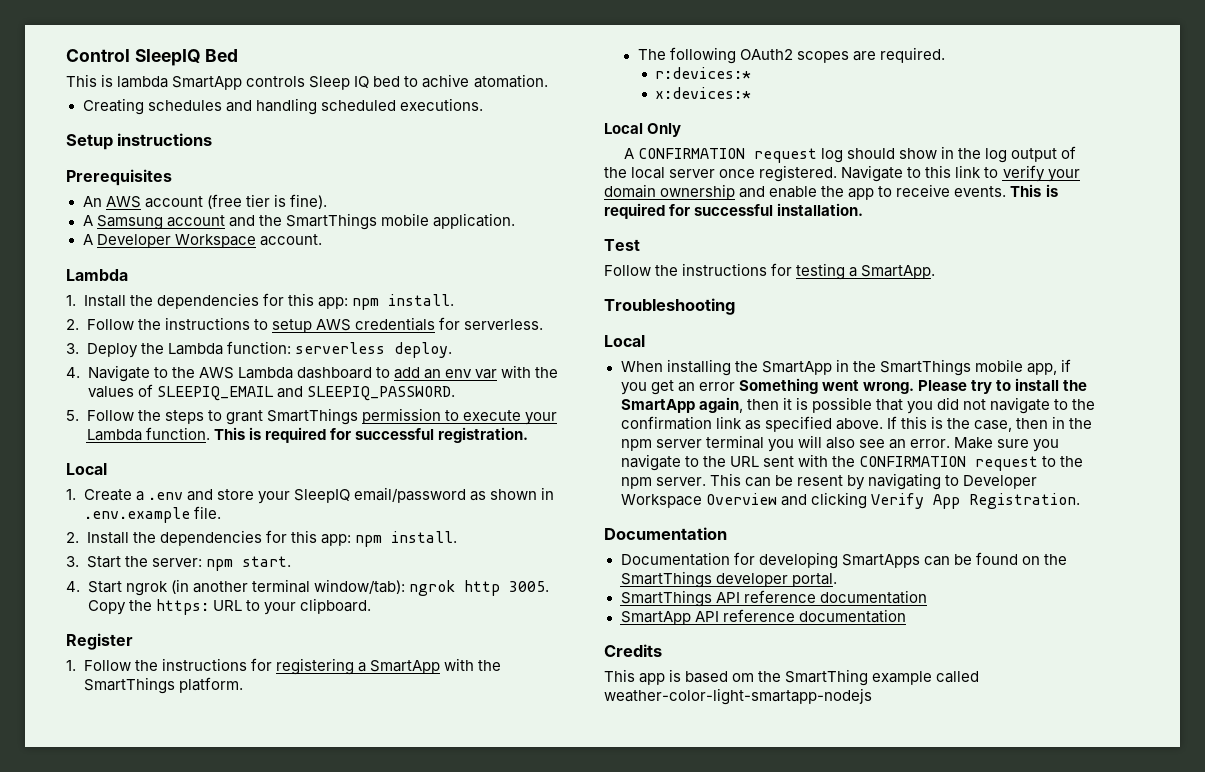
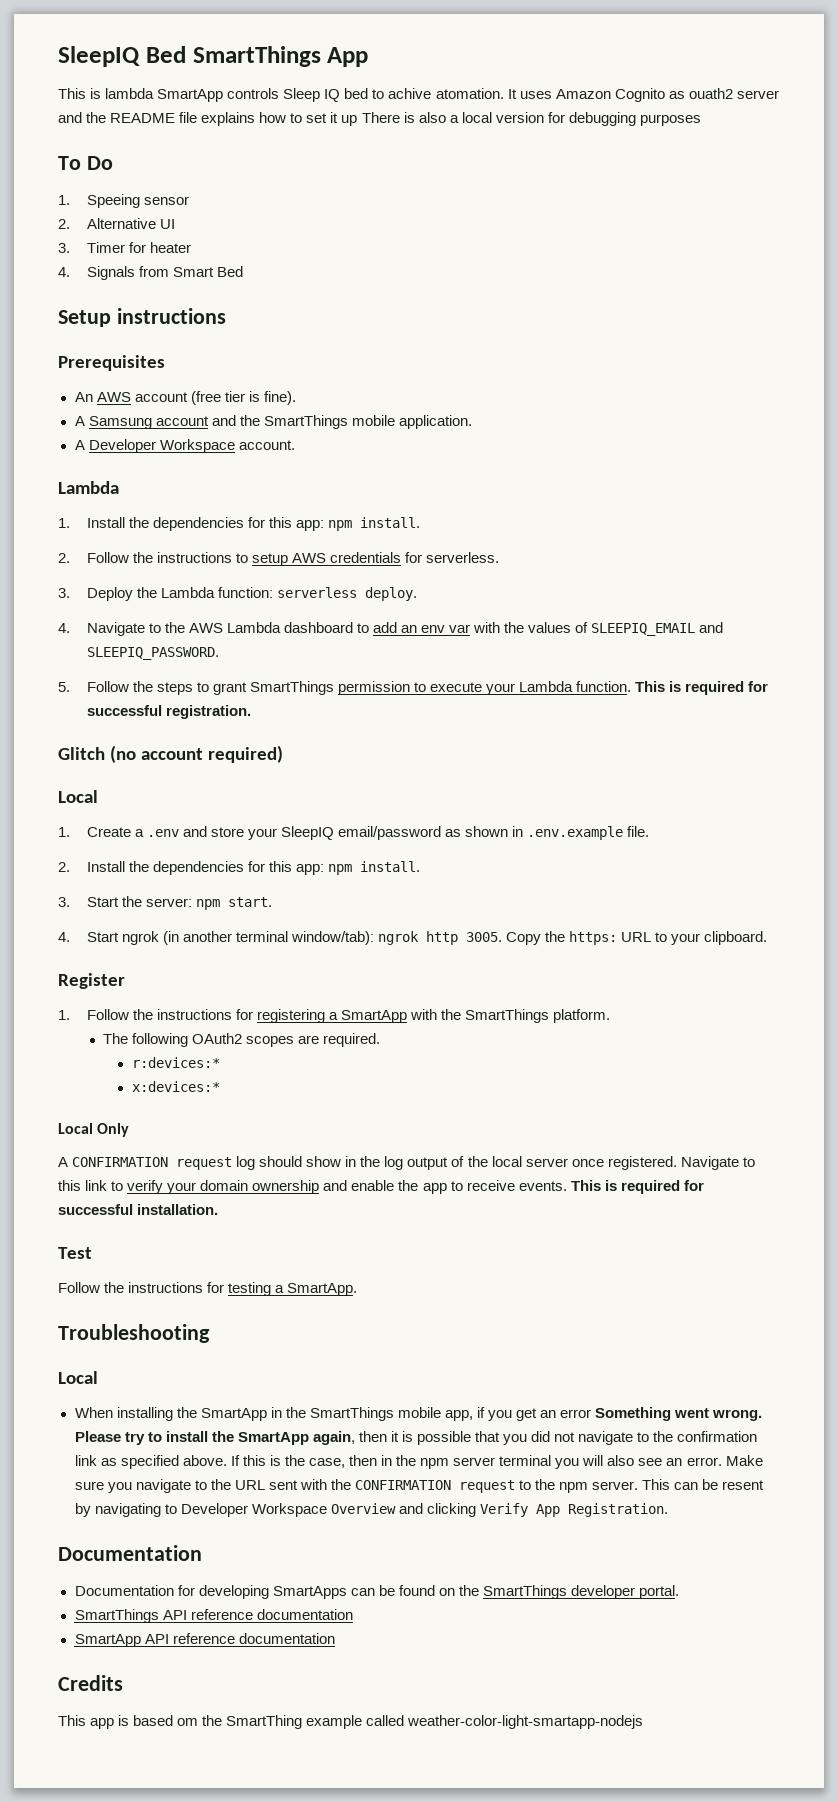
- Control SleepIQ Bed
+ SleepIQ Bed SmartThings App
- This is lambda SmartApp controls Sleep IQ bed to achive atomation.
- Creating schedules and handling scheduled executions.
+ This is lambda SmartApp controls Sleep IQ bed to achive atomation. It uses Amazon Cognito as ouath2 server and the README file explains how to set it up There is also a local version for debugging purposes
+ To Do
+ 1. Speeing sensor
+ 2. Alternative UI
+ 3. Timer for heater
+ 4. Signals from Smart Bed
+ Glitch (no account required)

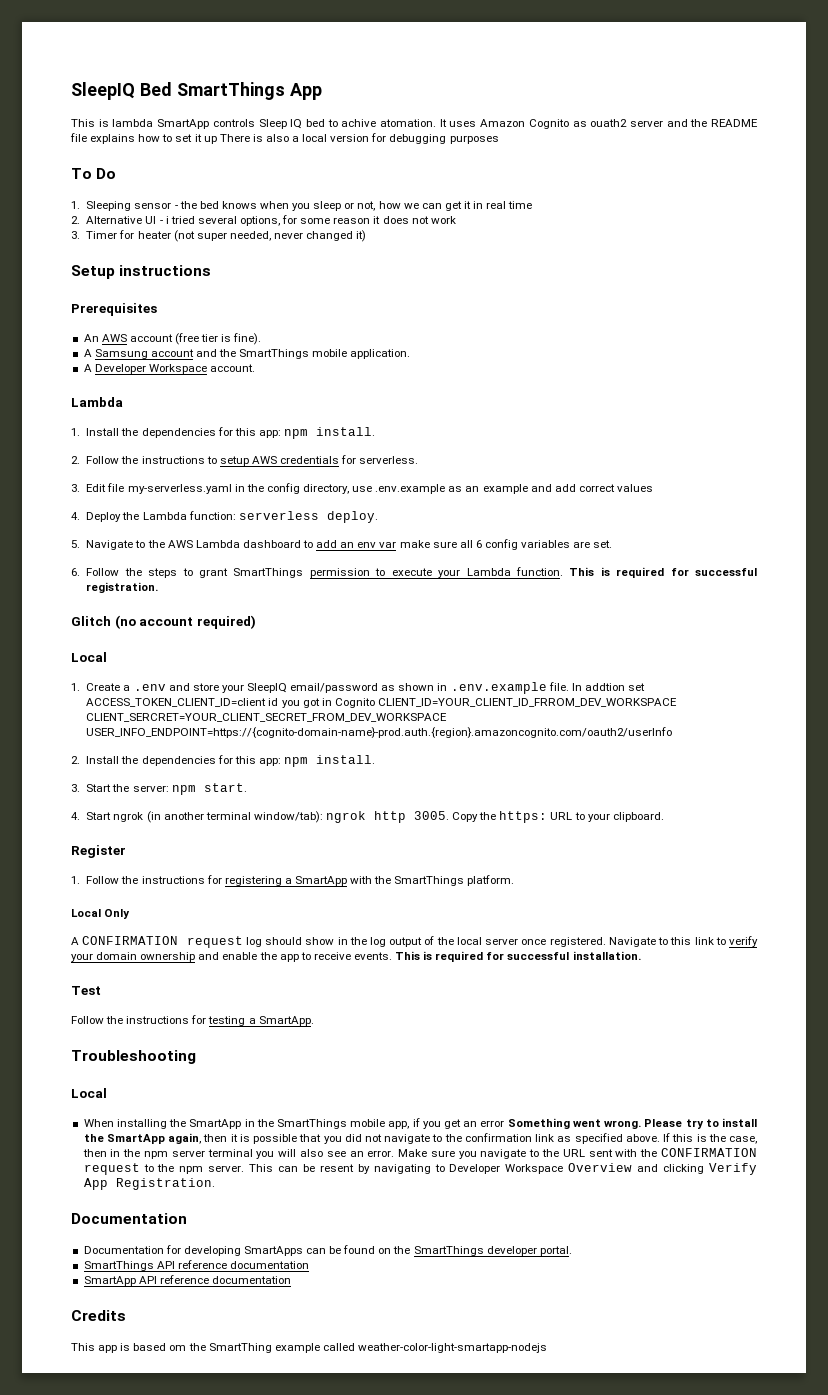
- 1. Speeing sensor
- 2. Alternative UI
- 3. Timer for heater
- 4. Signals from Smart Bed
+ 1. Sleeping sensor - the bed knows when you sleep or not, how we can get it in real time
+ 2. Alternative UI - i tried several options, for some reason it does not work
+ 3. Timer for heater (not super needed, never changed it)
- 3. Deploy the Lambda function: serverless deploy.
+ 3. Edit file my-serverless.yaml in the config directory, use .env.example as an example and add correct values
+ 4. Deploy the Lambda function: serverless deploy.
- 4. Navigate to the AWS Lambda dashboard to add an env var with the values of SLEEPIQ_EMAIL and SLEEPIQ_PASSWORD.
- 5. Follow the steps to grant SmartThings permission to execute your Lambda function.
+ 5. Navigate to the AWS Lambda dashboard to add an env var make sure all 6 config variables are set.
+ 6. Follow the steps to grant SmartThings permission to execute your Lambda function.
+ In addtion set ACCESS_TOKEN_CLIENT_ID=client id you got in Cognito CLIENT_ID=YOUR_CLIENT_ID_FRROM_DEV_WORKSPACE CLIENT_SERCRET=YOUR_CLIENT_SECRET_FROM_DEV_WORKSPACE USER_INFO_ENDPOINT=https://{cognito-domain-name}-prod.auth.{region}.amazoncognito.com/oauth2/userInfo
- The following OAuth2 scopes are required.
- r:devices:*
- x:devices:*

